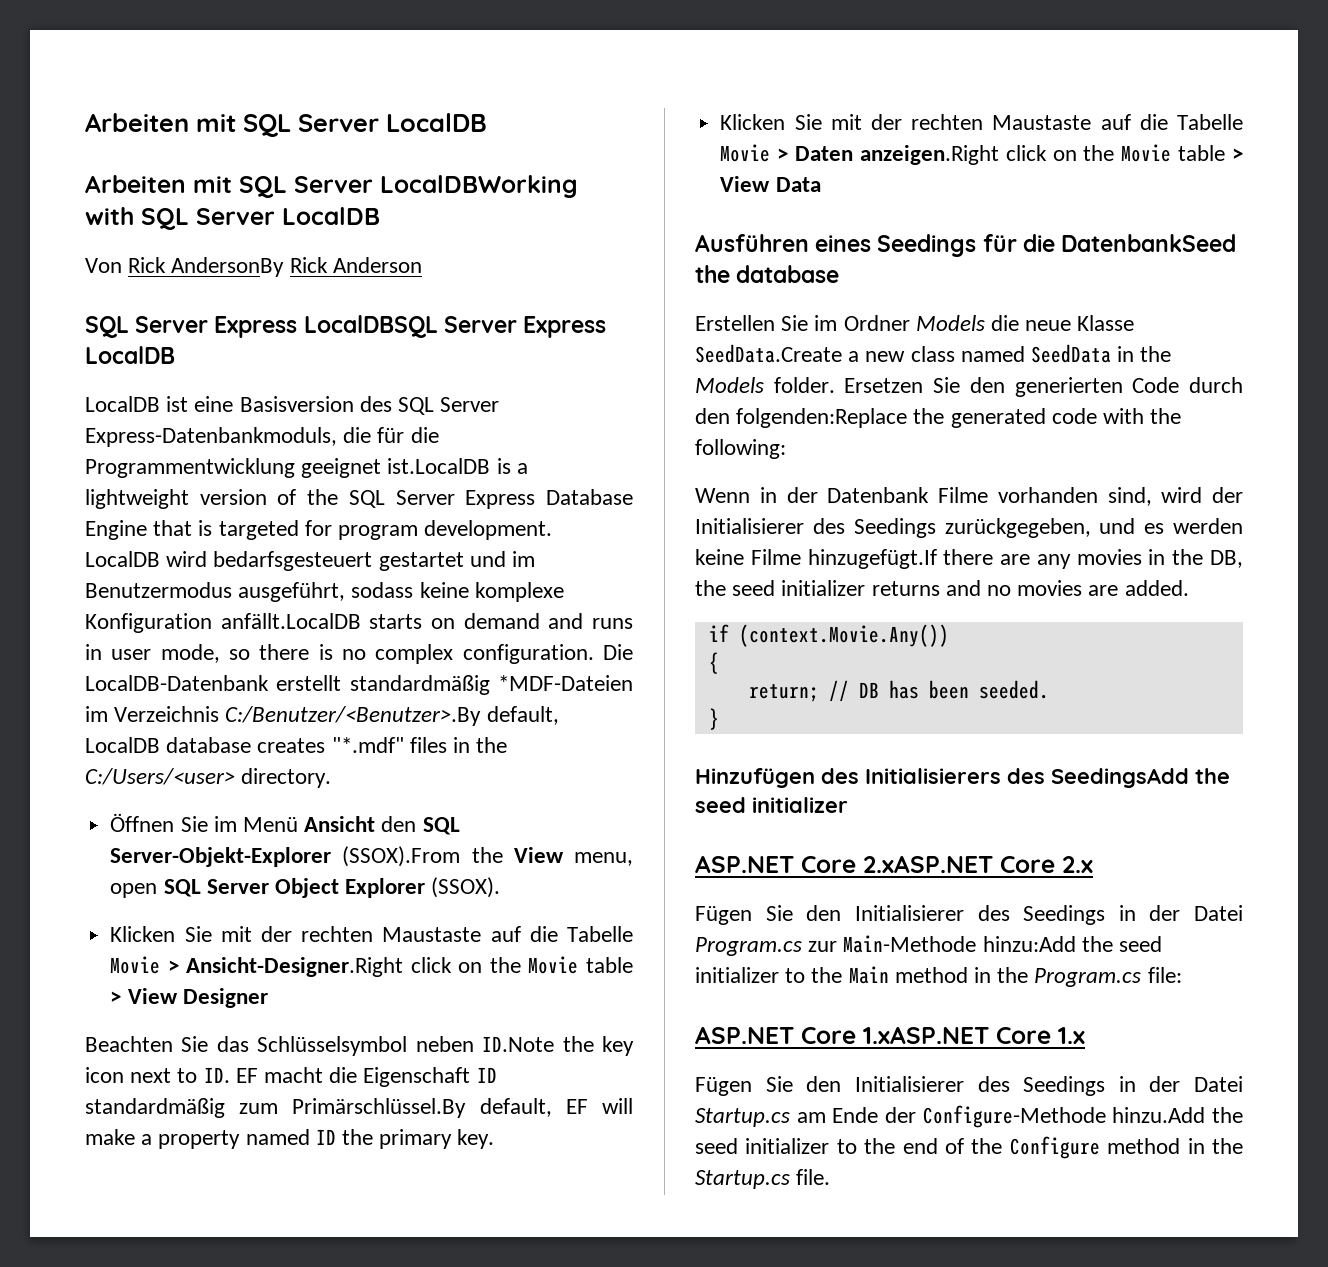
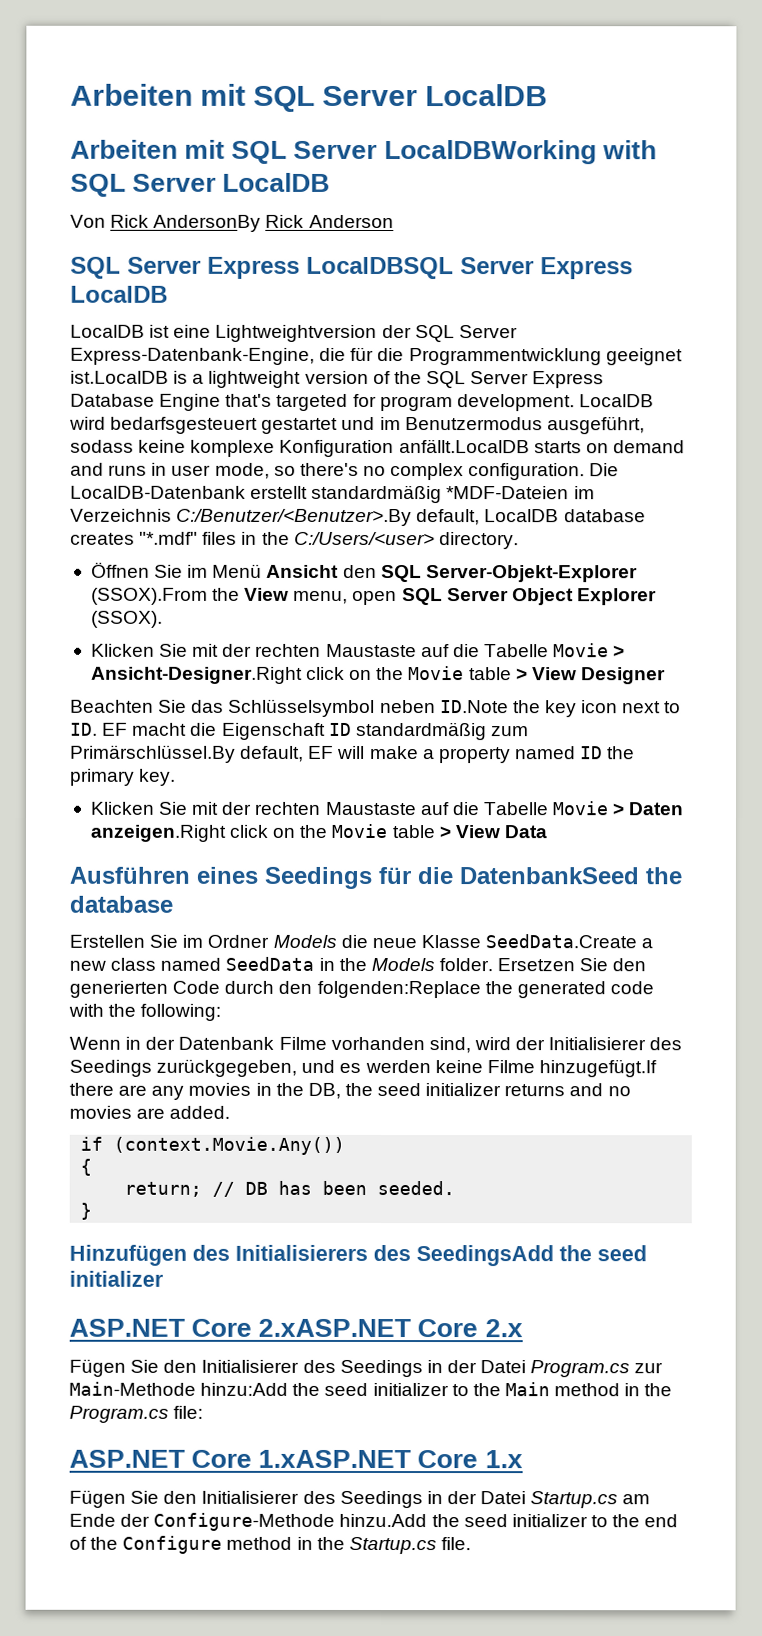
- LocalDB ist eine Basisversion des SQL Server Express-Datenbankmoduls, die für die Programmentwicklung geeignet ist.LocalDB is a lightweight version of the SQL Server Express Database Engine that is targeted for program development.
+ LocalDB ist eine Lightweightversion der SQL Server Express-Datenbank-Engine, die für die Programmentwicklung geeignet ist.LocalDB is a lightweight version of the SQL Server Express Database Engine that's targeted for program development.
- LocalDB wird bedarfsgesteuert gestartet und im Benutzermodus ausgeführt, sodass keine komplexe Konfiguration anfällt.LocalDB starts on demand and runs in user mode, so there is no complex configuration.
+ LocalDB wird bedarfsgesteuert gestartet und im Benutzermodus ausgeführt, sodass keine komplexe Konfiguration anfällt.LocalDB starts on demand and runs in user mode, so there's no complex configuration.

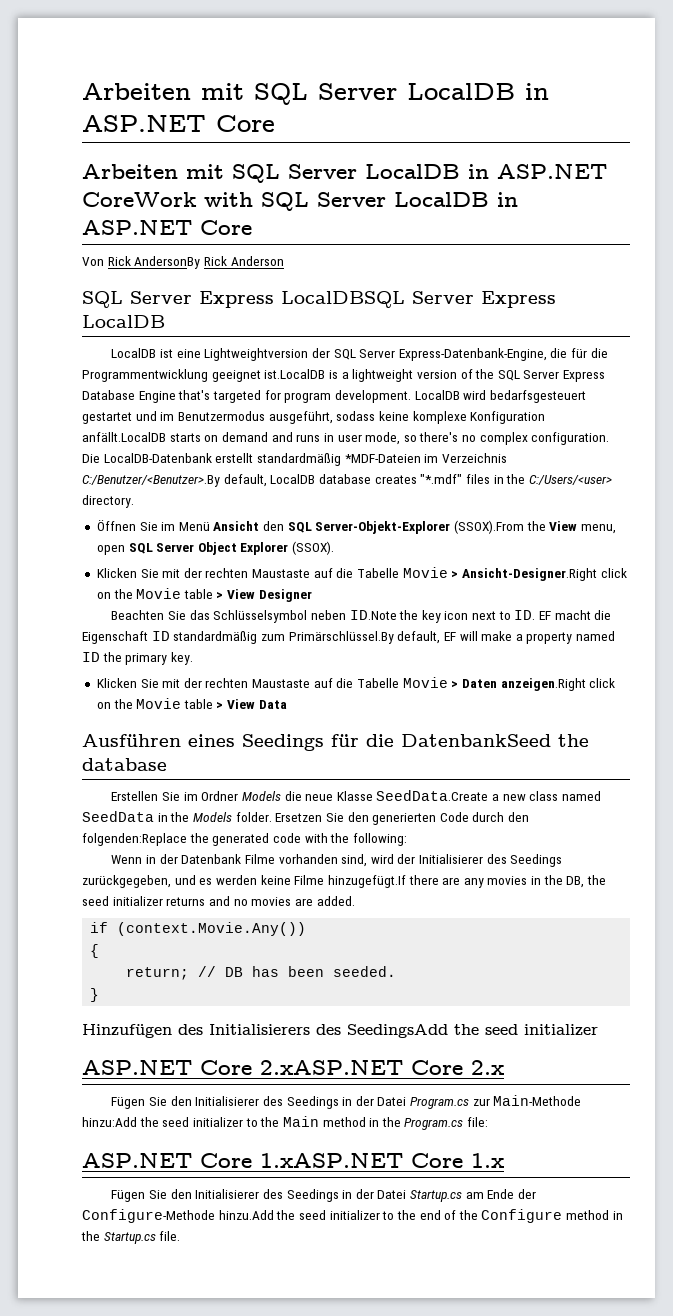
- Arbeiten mit SQL Server LocalDB
- Arbeiten mit SQL Server LocalDBWorking with SQL Server LocalDB
+ Arbeiten mit SQL Server LocalDB in ASP.NET Core
+ Arbeiten mit SQL Server LocalDB in ASP.NET CoreWork with SQL Server LocalDB in ASP.NET Core

